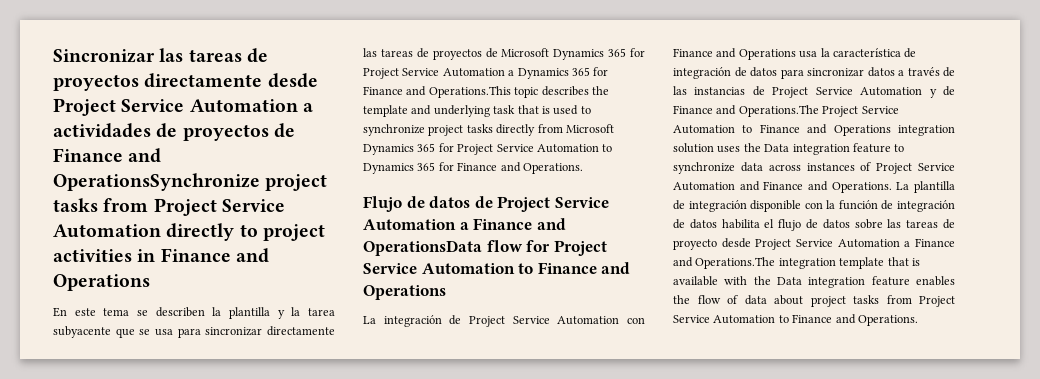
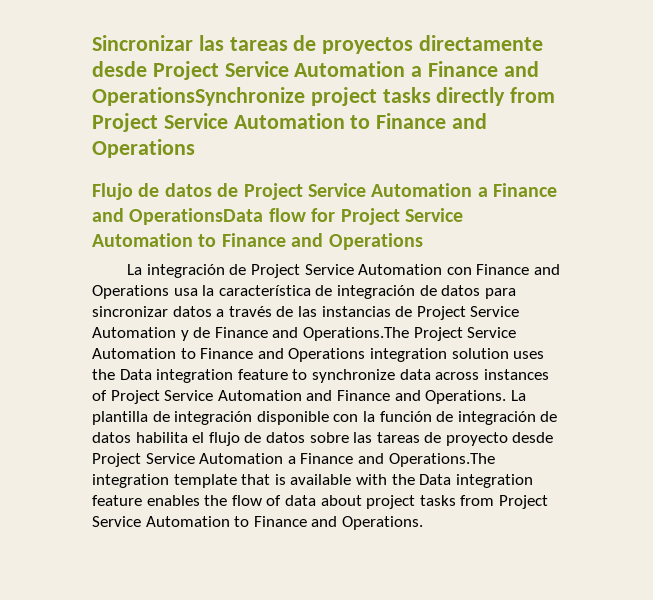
- Sincronizar las tareas de proyectos directamente desde Project Service Automation a actividades de proyectos de Finance and OperationsSynchronize project tasks from Project Service Automation directly to project activities in Finance and Operations
- En este tema se describen la plantilla y la tarea subyacente que se usa para sincronizar directamente las tareas de proyectos de Microsoft Dynamics 365 for Project Service Automation a Dynamics 365 for Finance and Operations.This topic describes the template and underlying task that is used to synchronize project tasks directly from Microsoft Dynamics 365 for Project Service Automation to Dynamics 365 for Finance and Operations.
+ Sincronizar las tareas de proyectos directamente desde Project Service Automation a Finance and OperationsSynchronize project tasks directly from Project Service Automation to Finance and Operations

